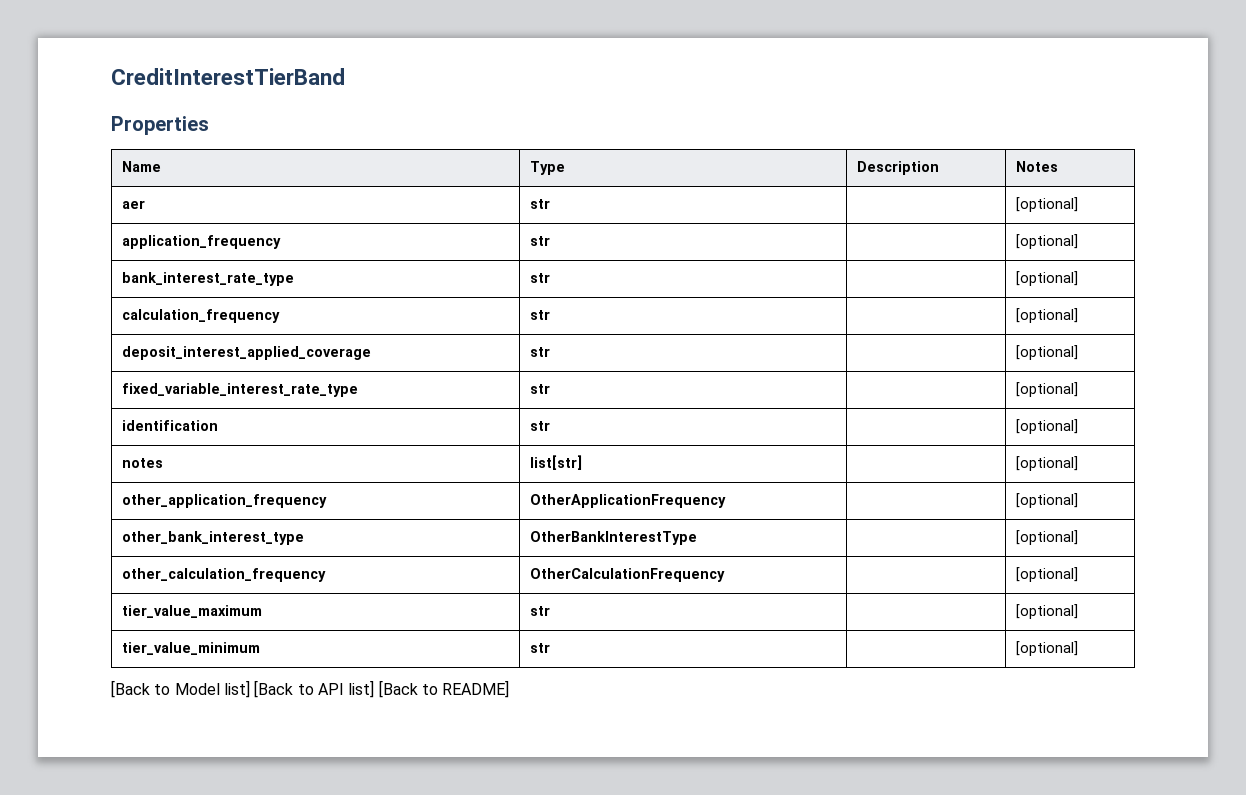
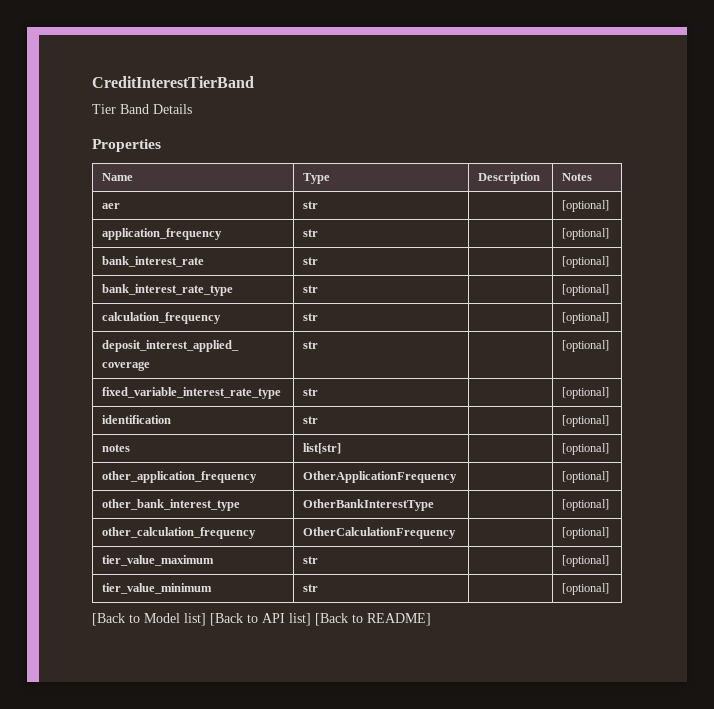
+ Tier Band Details
+ bank_interest_rate | str | | [optional]

